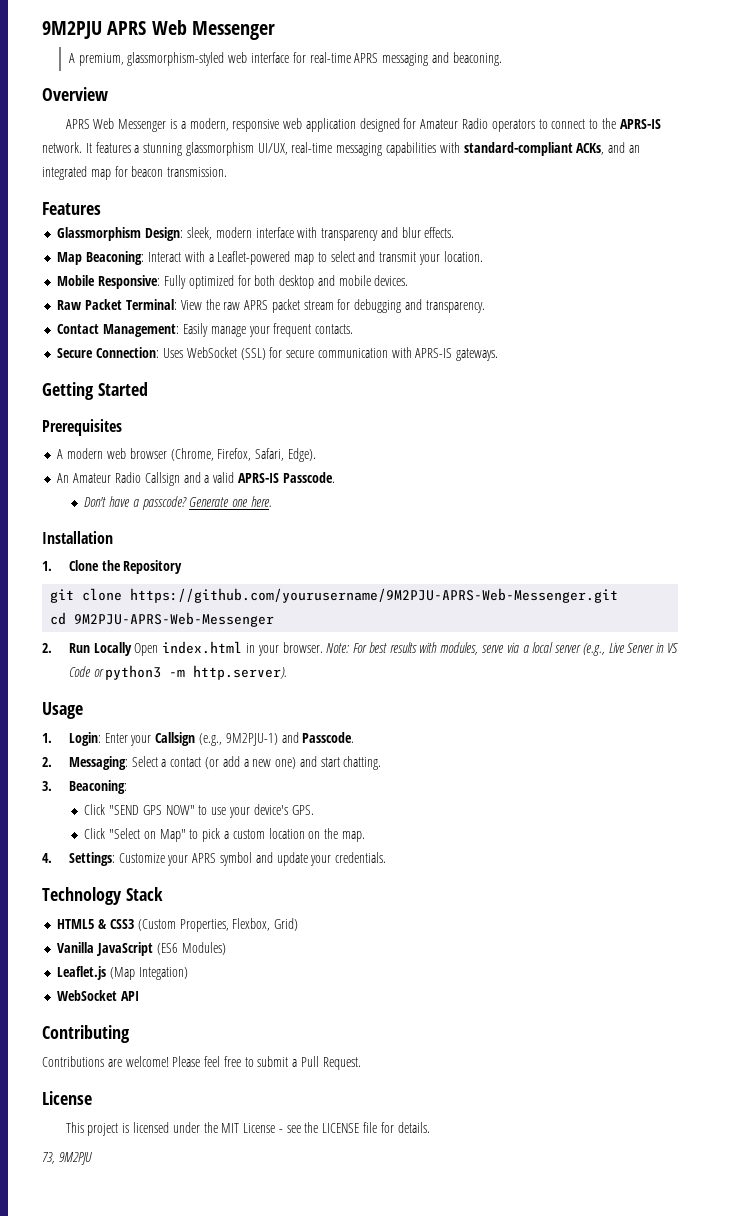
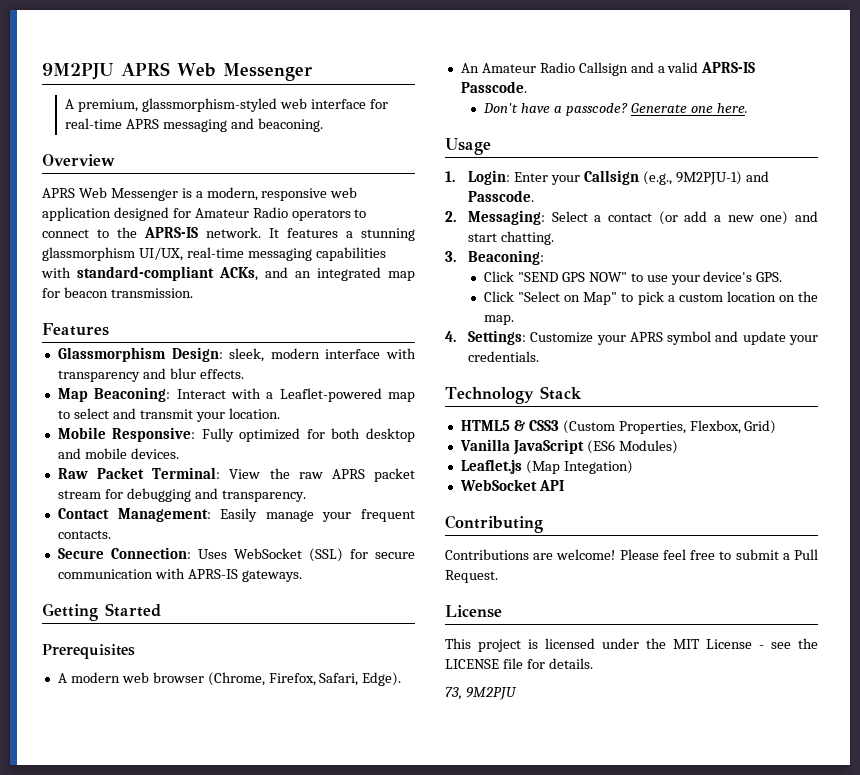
- Installation
- 1. Clone the Repository
- git clone https://github.com/yourusername/9M2PJU-APRS-Web-Messenger.git
- cd 9M2PJU-APRS-Web-Messenger
- 2. Run Locally Open index.html in your browser. Note: For best results with modules, serve via a local server (e.g., Live Server in VS Code or python3 -m http.server).

